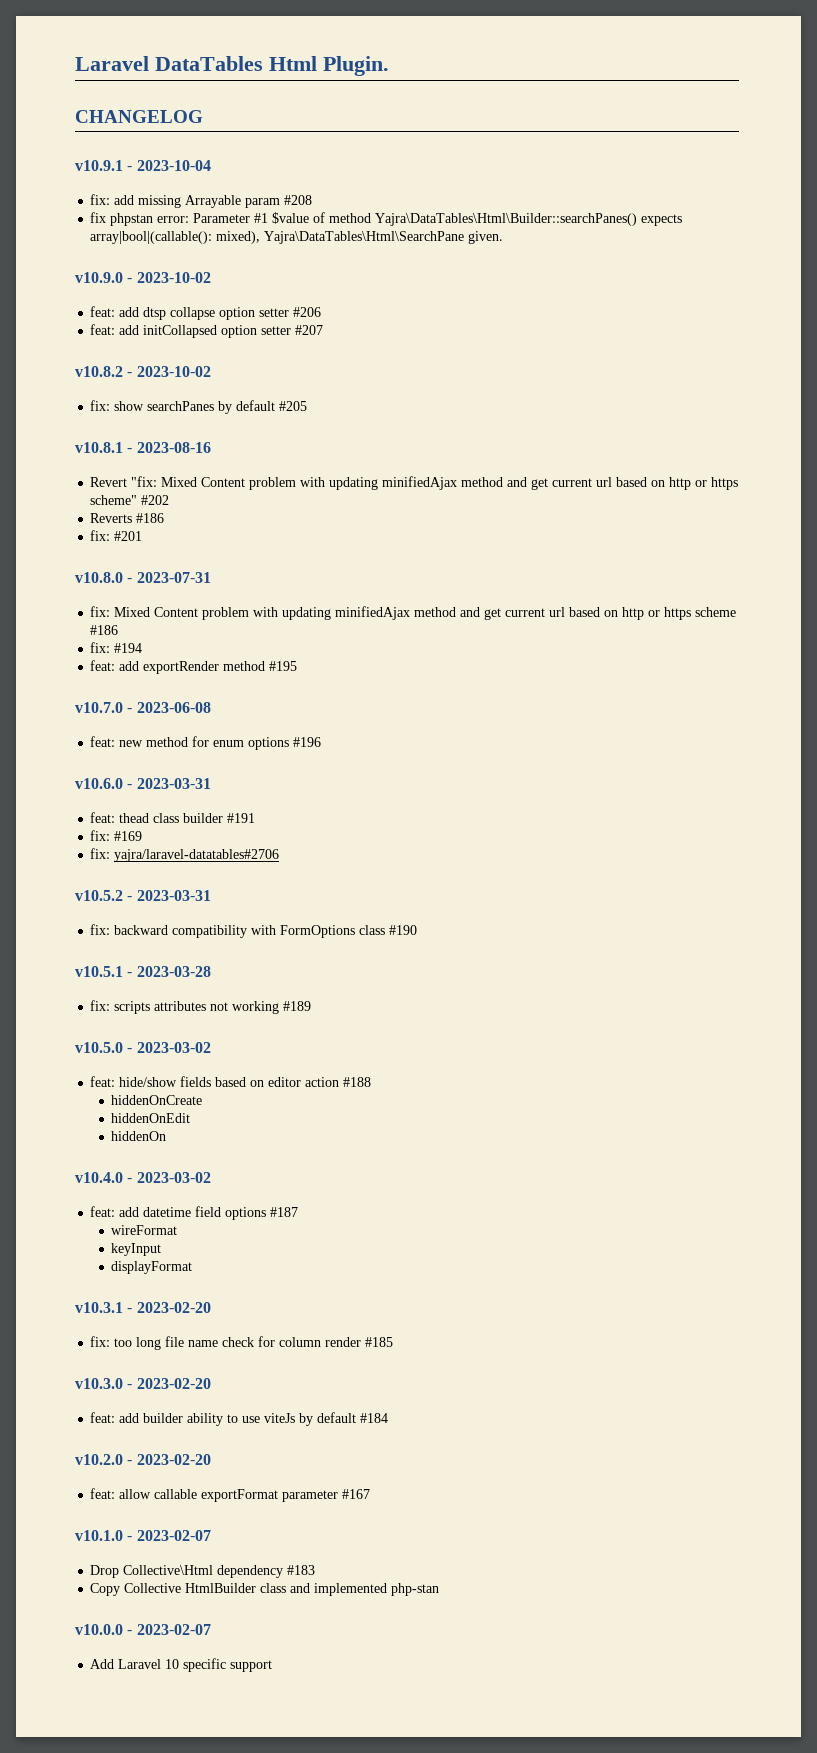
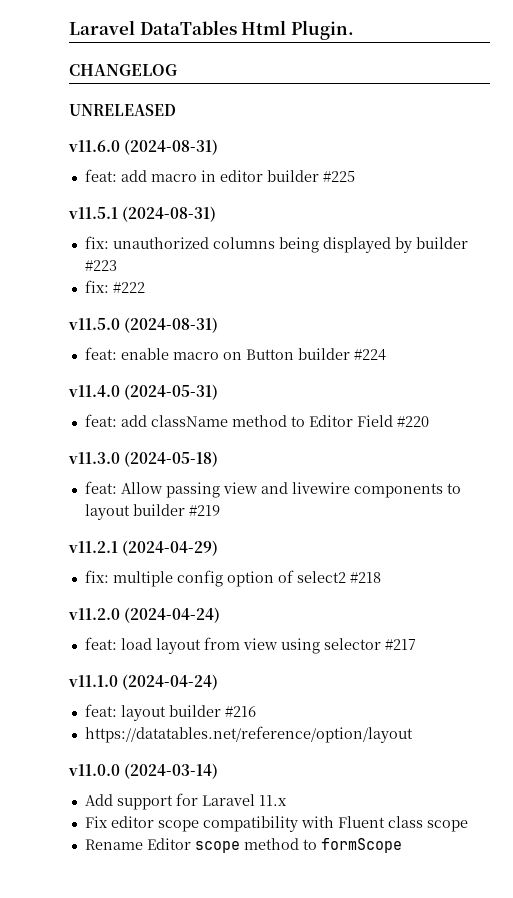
- v10.9.1 - 2023-10-04
- fix: add missing Arrayable param #208
- fix phpstan error: Parameter #1 $value of method Yajra\DataTables\Html\Builder::searchPanes() expects array|bool|(callable(): mixed), Yajra\DataTables\Html\SearchPane given.
- v10.9.0 - 2023-10-02
- feat: add dtsp collapse option setter #206
- feat: add initCollapsed option setter #207
- v10.8.2 - 2023-10-02
- fix: show searchPanes by default #205
- v10.8.1 - 2023-08-16
- Revert "fix: Mixed Content problem with updating minifiedAjax method and get current url based on http or https scheme" #202
- Reverts #186
- fix: #201
- v10.8.0 - 2023-07-31
- fix: Mixed Content problem with updating minifiedAjax method and get current url based on http or https scheme #186
- fix: #194
- feat: add exportRender method #195
- v10.7.0 - 2023-06-08
- feat: new method for enum options #196
- v10.6.0 - 2023-03-31
- feat: thead class builder #191
- fix: #169
- fix: yajra/laravel-datatables#2706
- v10.5.2 - 2023-03-31
- fix: backward compatibility with FormOptions class #190
- v10.5.1 - 2023-03-28
- fix: scripts attributes not working #189
- v10.5.0 - 2023-03-02
- feat: hide/show fields based on editor action #188
- hiddenOnCreate
- hiddenOnEdit
- hiddenOn
- v10.4.0 - 2023-03-02
- feat: add datetime field options #187
- wireFormat
- keyInput
- displayFormat
- v10.3.1 - 2023-02-20
- fix: too long file name check for column render #185
- v10.3.0 - 2023-02-20
- feat: add builder ability to use viteJs by default #184
- v10.2.0 - 2023-02-20
- feat: allow callable exportFormat parameter #167
- v10.1.0 - 2023-02-07
- Drop Collective\Html dependency #183
- Copy Collective HtmlBuilder class and implemented php-stan
- v10.0.0 - 2023-02-07
- Add Laravel 10 specific support
+ UNRELEASED
+ v11.6.0 (2024-08-31)
+ feat: add macro in editor builder #225
+ v11.5.1 (2024-08-31)
+ fix: unauthorized columns being displayed by builder #223
+ fix: #222
+ v11.5.0 (2024-08-31)
+ feat: enable macro on Button builder #224
+ v11.4.0 (2024-05-31)
+ feat: add className method to Editor Field #220
+ v11.3.0 (2024-05-18)
+ feat: Allow passing view and livewire components to layout builder #219
+ v11.2.1 (2024-04-29)
+ fix: multiple config option of select2 #218
+ v11.2.0 (2024-04-24)
+ feat: load layout from view using selector #217
+ v11.1.0 (2024-04-24)
+ feat: layout builder #216
+ https://datatables.net/reference/option/layout
+ v11.0.0 (2024-03-14)
+ Add support for Laravel 11.x
+ Fix editor scope compatibility with Fluent class scope
+ Rename Editor scope method to formScope

